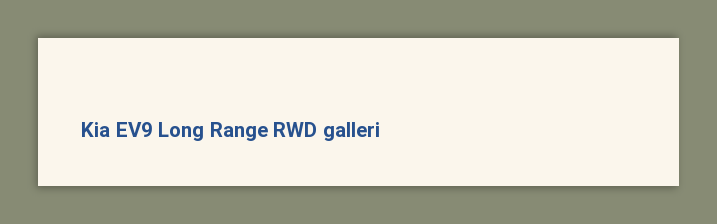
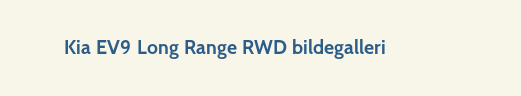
- Kia EV9 Long Range RWD galleri
+ Kia EV9 Long Range RWD bildegalleri

